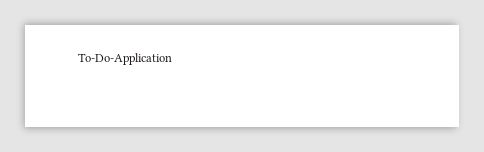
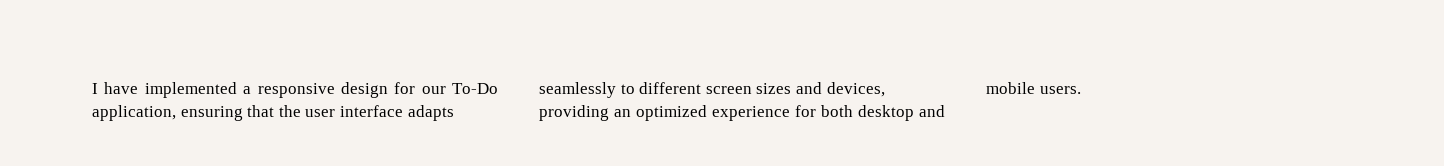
- To-Do-Application
+ I have implemented a responsive design for our To-Do application, ensuring that the user interface adapts seamlessly to different screen sizes and devices, providing an optimized experience for both desktop and mobile users.

